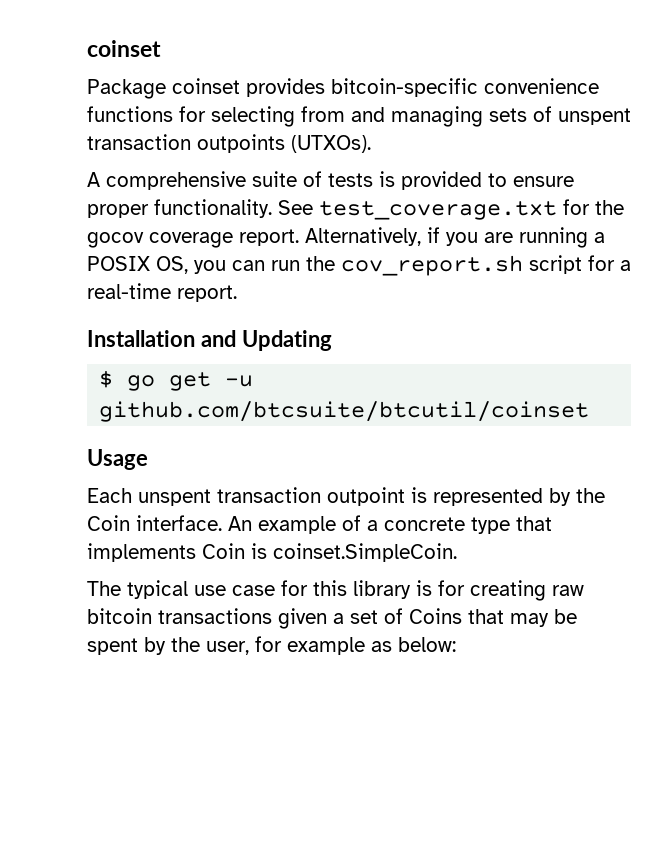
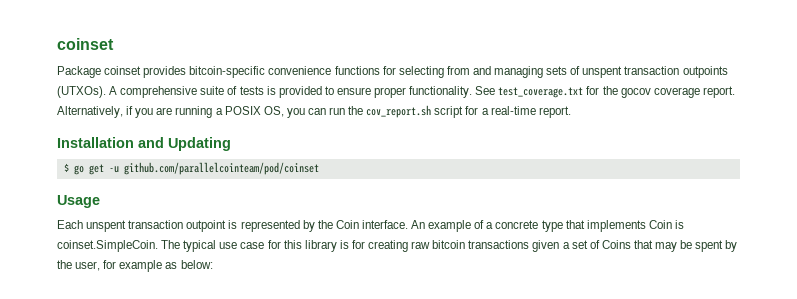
- Package coinset provides bitcoin-specific convenience functions for selecting from and managing sets of unspent transaction outpoints (UTXOs).
- A comprehensive suite of tests is provided to ensure proper functionality.
+ Package coinset provides bitcoin-specific convenience functions for selecting from and managing sets of unspent transaction outpoints (UTXOs). A comprehensive suite of tests is provided to ensure proper functionality.
- $ go get -u github.com/btcsuite/btcutil/coinset
+ $ go get -u github.com/parallelcointeam/pod/coinset
- An example of a concrete type that implements Coin is coinset.SimpleCoin.
- The typical use case for this library is for creating raw bitcoin transactions given a set of Coins that may be spent by the user, for example as below:
+ An example of a concrete type that implements Coin is coinset.SimpleCoin. The typical use case for this library is for creating raw bitcoin transactions given a set of Coins that may be spent by the user, for example as below:

